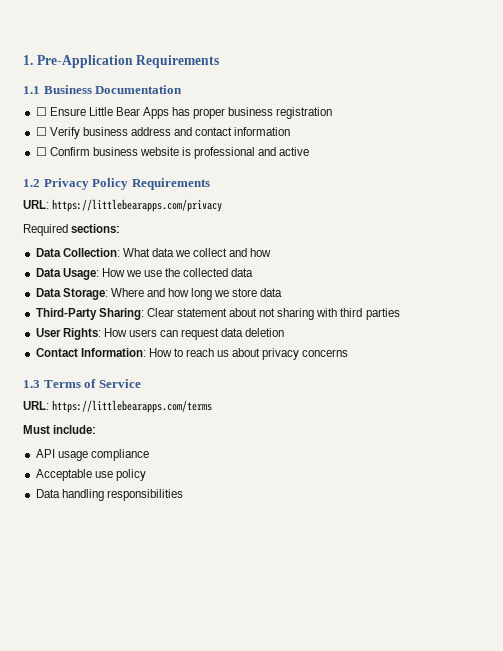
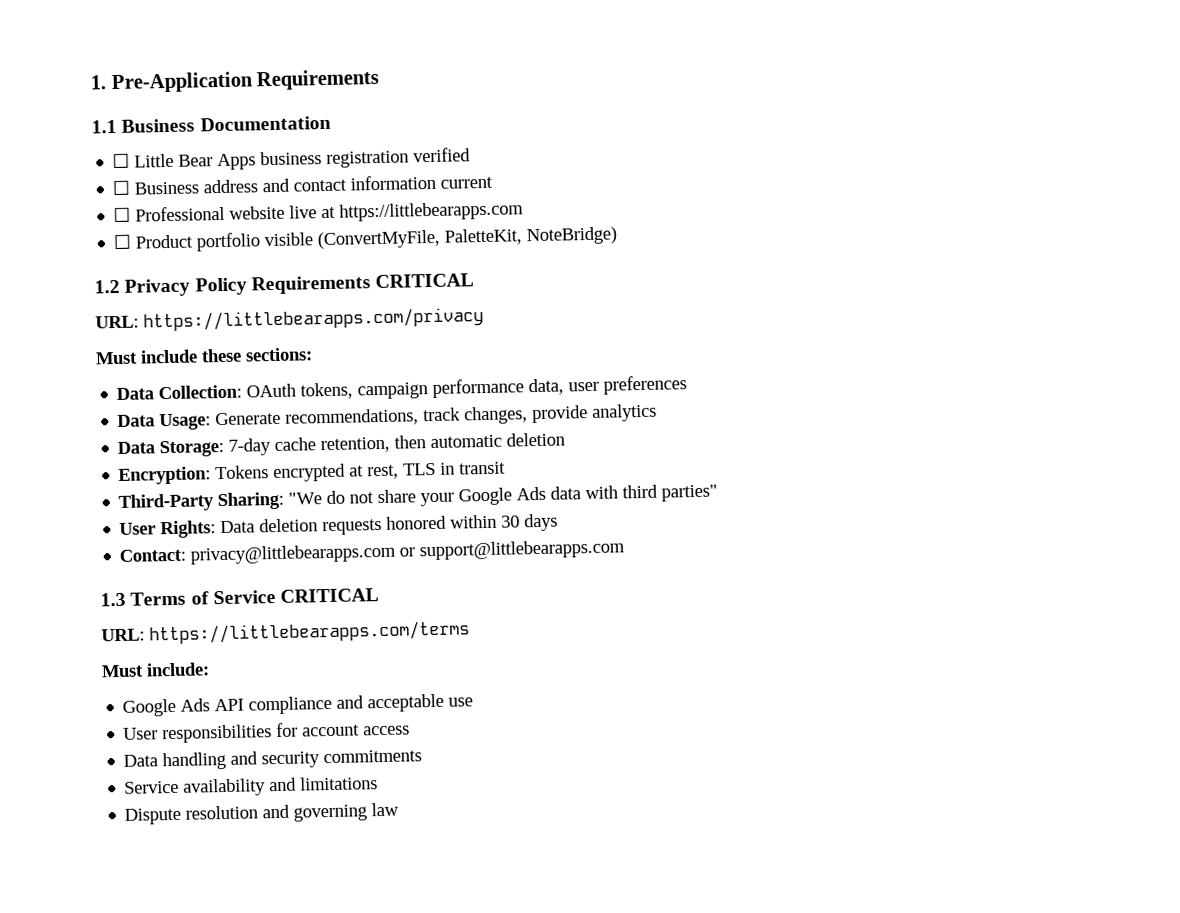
- ☐ Ensure Little Bear Apps has proper business registration
- ☐ Verify business address and contact information
- ☐ Confirm business website is professional and active
+ ☐ Little Bear Apps business registration verified
+ ☐ Business address and contact information current
+ ☐ Professional website live at https://littlebearapps.com
+ ☐ Product portfolio visible (ConvertMyFile, PaletteKit, NoteBridge)
- 1.2 Privacy Policy Requirements
+ 1.2 Privacy Policy Requirements CRITICAL
- Required sections:
+ Must include these sections:
- Data Collection: What data we collect and how
- Data Usage: How we use the collected data
- Data Storage: Where and how long we store data
- Third-Party Sharing: Clear statement about not sharing with third parties
+ Data Collection: OAuth tokens, campaign performance data, user preferences
+ Data Usage: Generate recommendations, track changes, provide analytics
+ Data Storage: 7-day cache retention, then automatic deletion
+ Encryption: Tokens encrypted at rest, TLS in transit
+ Third-Party Sharing: "We do not share your Google Ads data with third parties"
- User Rights: How users can request data deletion
- Contact Information: How to reach us about privacy concerns
+ User Rights: Data deletion requests honored within 30 days
+ Contact: privacy@littlebearapps.com or support@littlebearapps.com
- 1.3 Terms of Service
+ 1.3 Terms of Service CRITICAL
- API usage compliance
- Acceptable use policy
- Data handling responsibilities
+ Google Ads API compliance and acceptable use
+ User responsibilities for account access
+ Data handling and security commitments
+ Service availability and limitations
+ Dispute resolution and governing law

